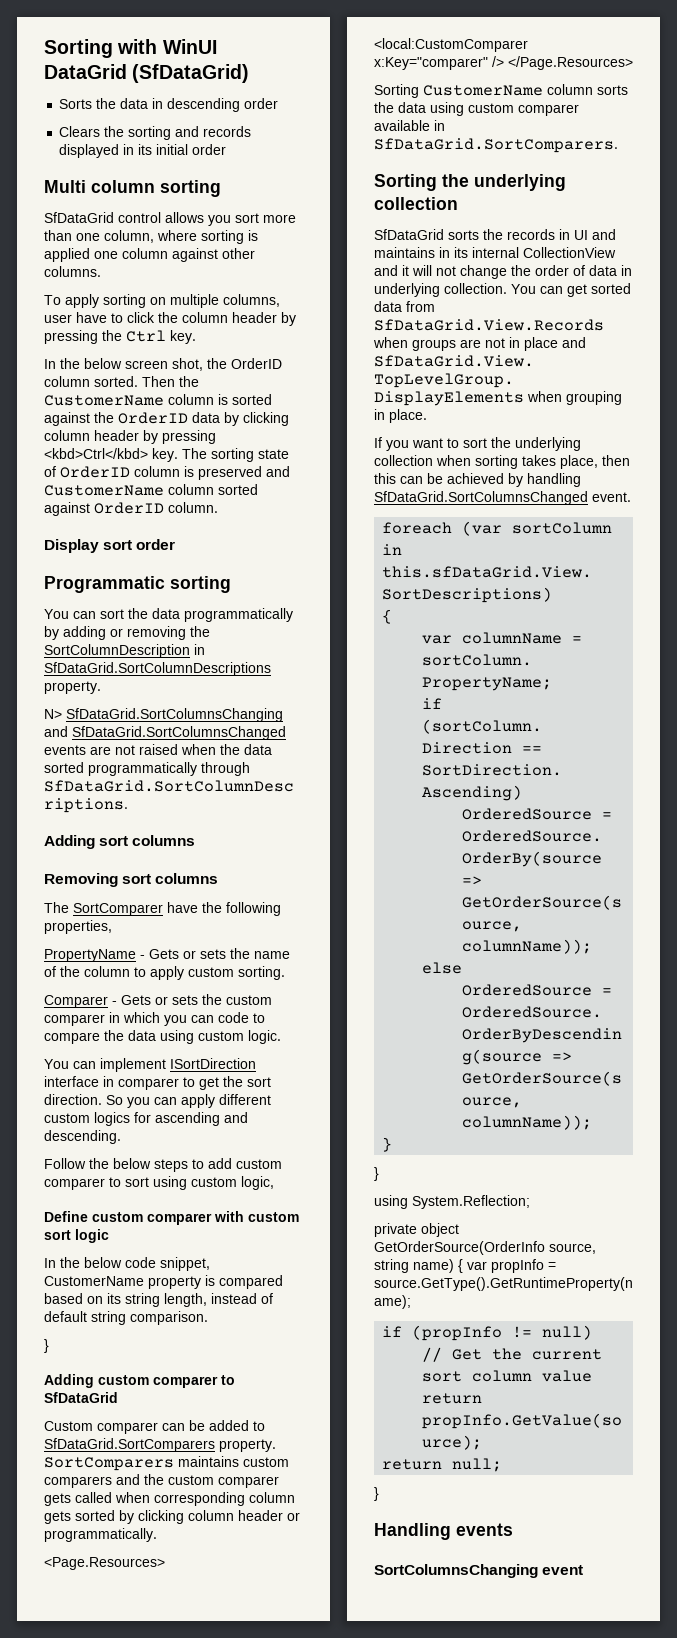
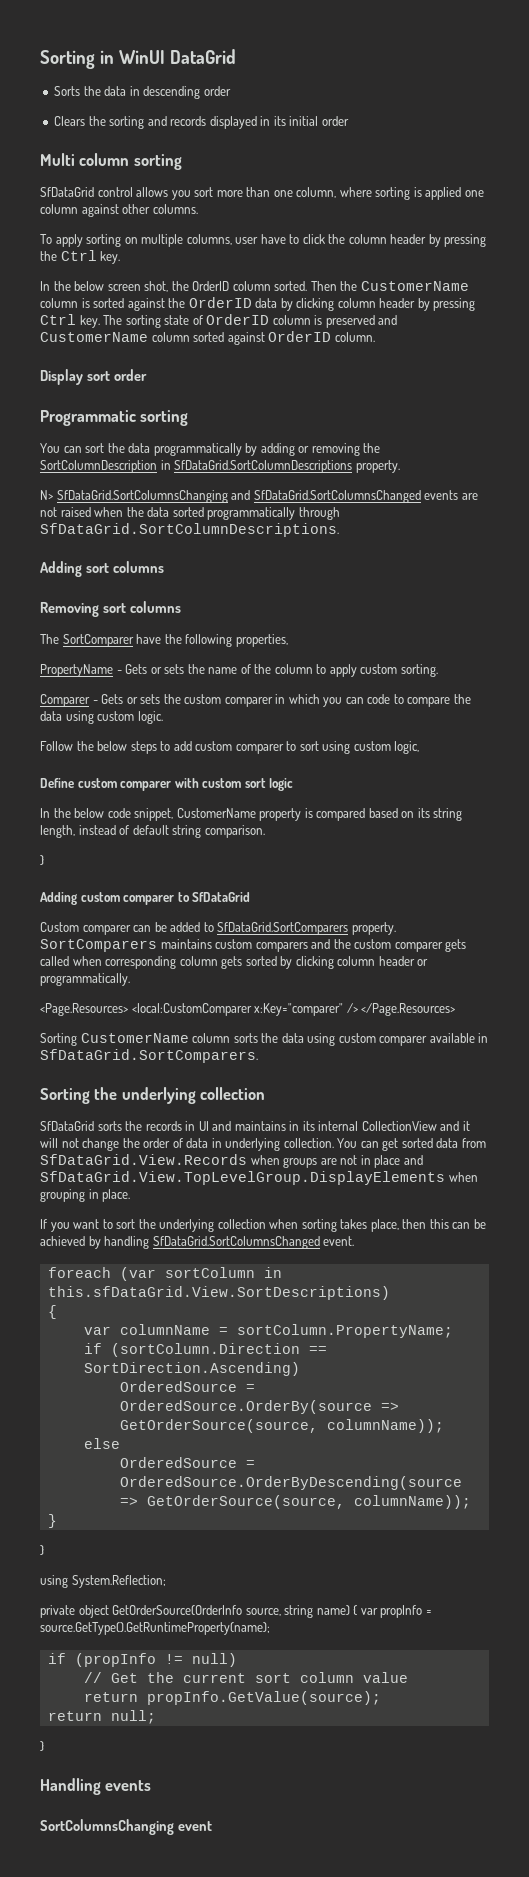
- Sorting with WinUI DataGrid (SfDataGrid)
+ Sorting in WinUI DataGrid
- Then the CustomerName column is sorted against the OrderID data by clicking column header by pressing <kbd>Ctrl</kbd> key.
+ Then the CustomerName column is sorted against the OrderID data by clicking column header by pressing Ctrl key.
- You can implement ISortDirection interface in comparer to get the sort direction. So you can apply different custom logics for ascending and descending.

